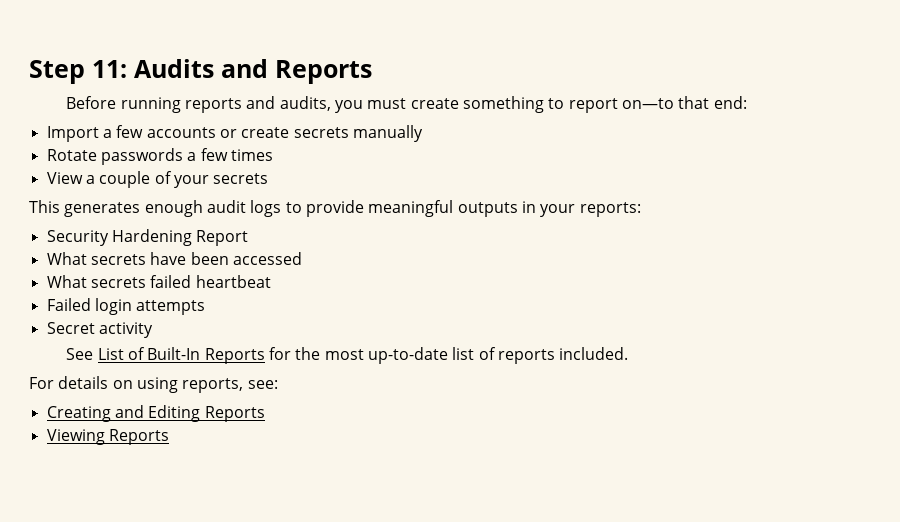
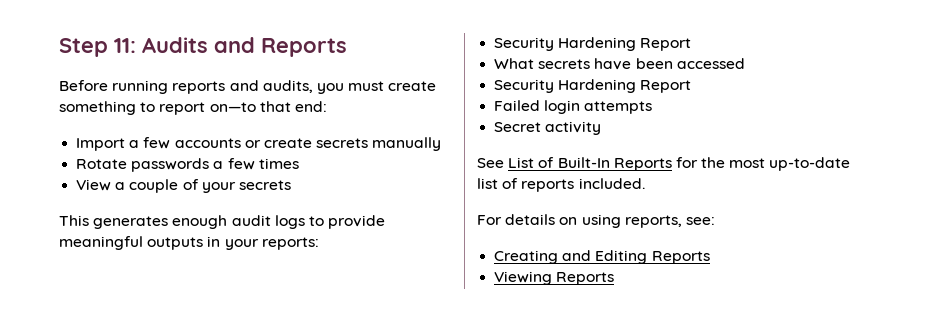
  What secrets have been accessed
- What secrets failed heartbeat
+ Security Hardening Report

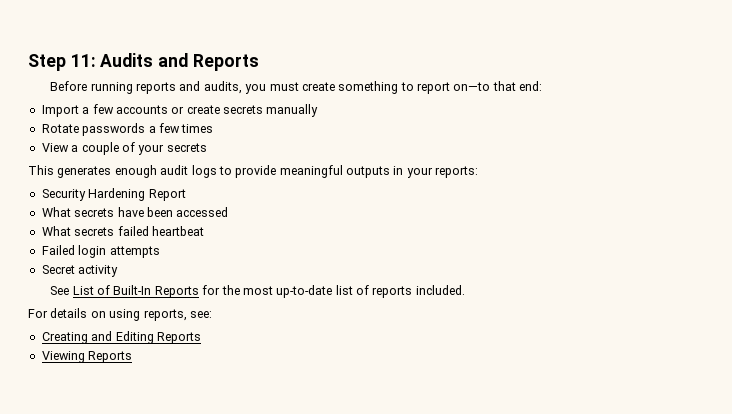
  What secrets have been accessed
- Security Hardening Report
+ What secrets failed heartbeat

